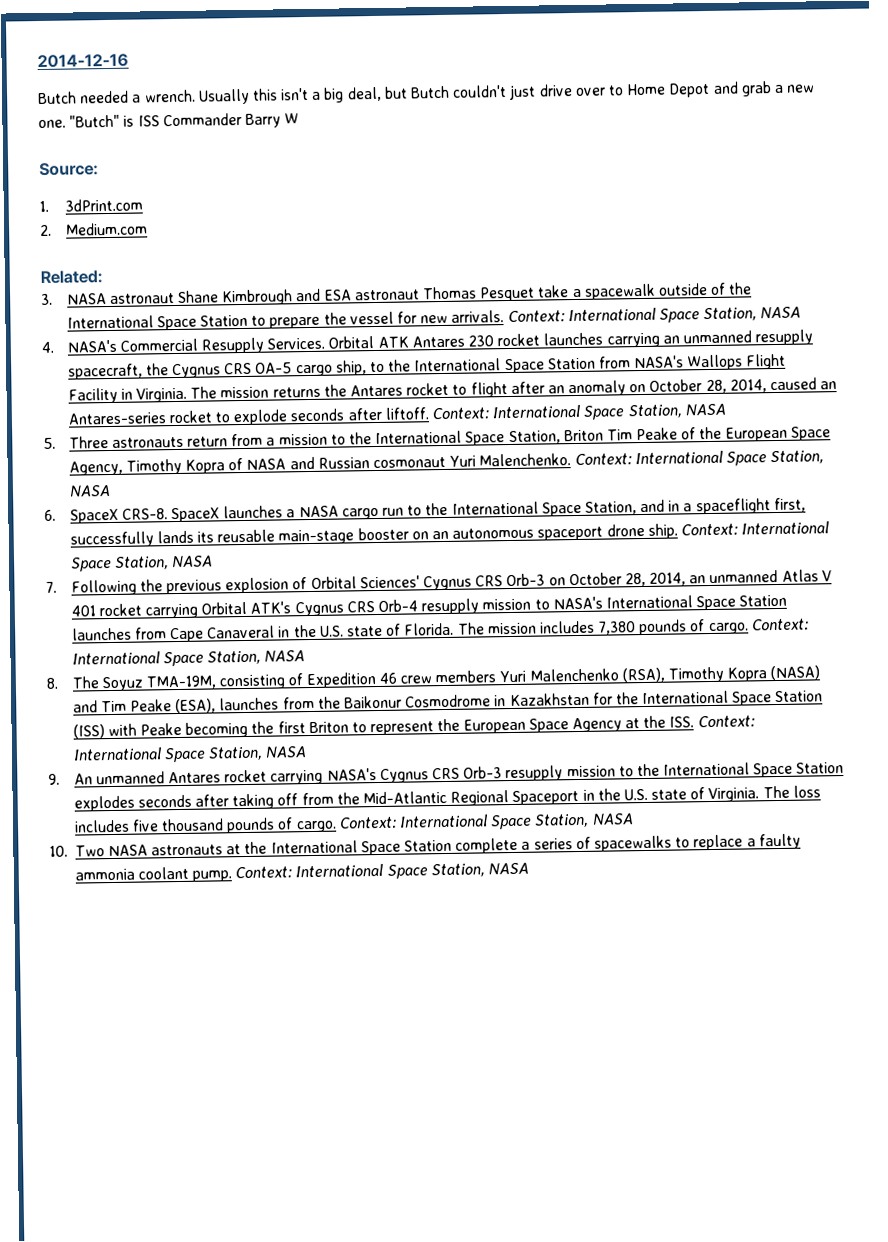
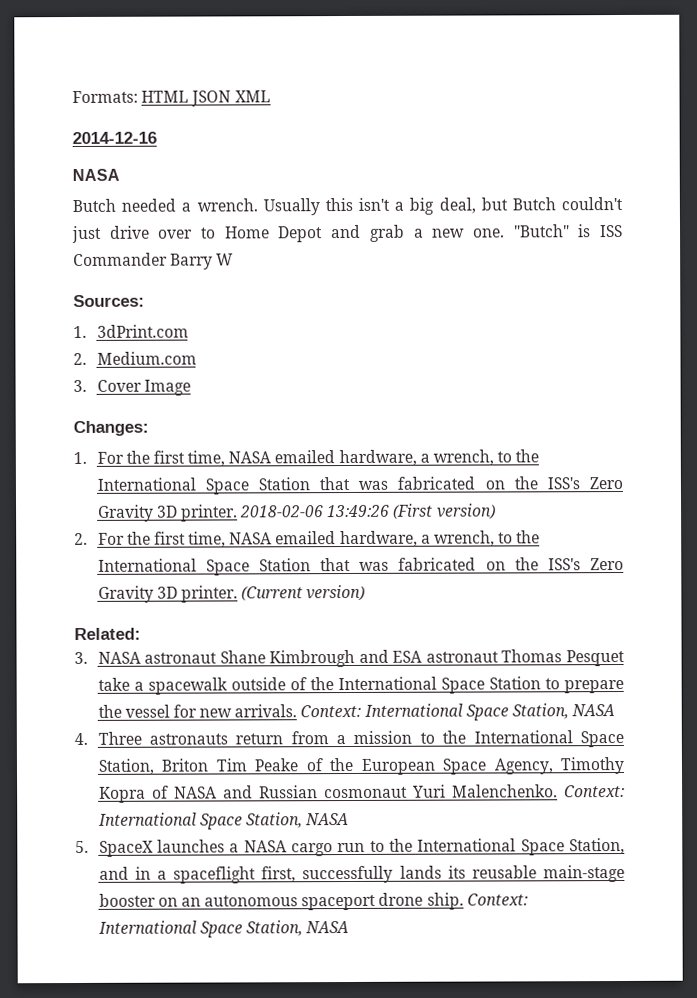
+ Formats: HTML JSON XML
  2014-12-16
+ NASA
- Source:
+ Sources:
+ 3. Cover Image
+ Changes:
+ 1. For the first time, NASA emailed hardware, a wrench, to the International Space Station that was fabricated on the ISS's Zero Gravity 3D printer. 2018-02-06 13:49:26 (First version)
+ 2. For the first time, NASA emailed hardware, a wrench, to the International Space Station that was fabricated on the ISS's Zero Gravity 3D printer. (Current version)
- 4. NASA's Commercial Resupply Services. Orbital ATK Antares 230 rocket launches carrying an unmanned resupply spacecraft, the Cygnus CRS OA-5 cargo ship, to the International Space Station from NASA's Wallops Flight Facility in Virginia. The mission returns the Antares rocket to flight after an anomaly on October 28, 2014, caused an Antares-series rocket to explode seconds after liftoff. Context: International Space Station, NASA
- 5. Three astronauts return from a mission to the International Space Station, Briton Tim Peake of the European Space Agency, Timothy Kopra of NASA and Russian cosmonaut Yuri Malenchenko.
+ 4. Three astronauts return from a mission to the International Space Station, Briton Tim Peake of the European Space Agency, Timothy Kopra of NASA and Russian cosmonaut Yuri Malenchenko.
- 6. SpaceX CRS-8. SpaceX launches a NASA cargo run to the International Space Station, and in a spaceflight first, successfully lands its reusable main-stage booster on an autonomous spaceport drone ship.
+ 5. SpaceX launches a NASA cargo run to the International Space Station, and in a spaceflight first, successfully lands its reusable main-stage booster on an autonomous spaceport drone ship.
- 7. Following the previous explosion of Orbital Sciences' Cygnus CRS Orb-3 on October 28, 2014, an unmanned Atlas V 401 rocket carrying Orbital ATK's Cygnus CRS Orb-4 resupply mission to NASA's International Space Station launches from Cape Canaveral in the U.S. state of Florida. The mission includes 7,380 pounds of cargo. Context: International Space Station, NASA
- 8. The Soyuz TMA-19M, consisting of Expedition 46 crew members Yuri Malenchenko (RSA), Timothy Kopra (NASA) and Tim Peake (ESA), launches from the Baikonur Cosmodrome in Kazakhstan for the International Space Station (ISS) with Peake becoming the first Briton to represent the European Space Agency at the ISS. Context: International Space Station, NASA
- 9. An unmanned Antares rocket carrying NASA's Cygnus CRS Orb-3 resupply mission to the International Space Station explodes seconds after taking off from the Mid-Atlantic Regional Spaceport in the U.S. state of Virginia. The loss includes five thousand pounds of cargo. Context: International Space Station, NASA
- 10. Two NASA astronauts at the International Space Station complete a series of spacewalks to replace a faulty ammonia coolant pump. Context: International Space Station, NASA

